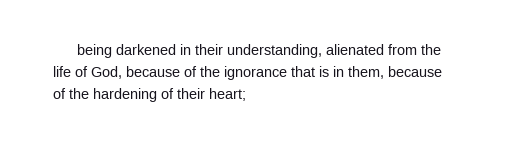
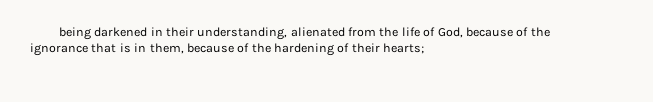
- being darkened in their understanding, alienated from the life of God, because of the ignorance that is in them, because of the hardening of their heart;
+ being darkened in their understanding, alienated from the life of God, because of the ignorance that is in them, because of the hardening of their hearts;

